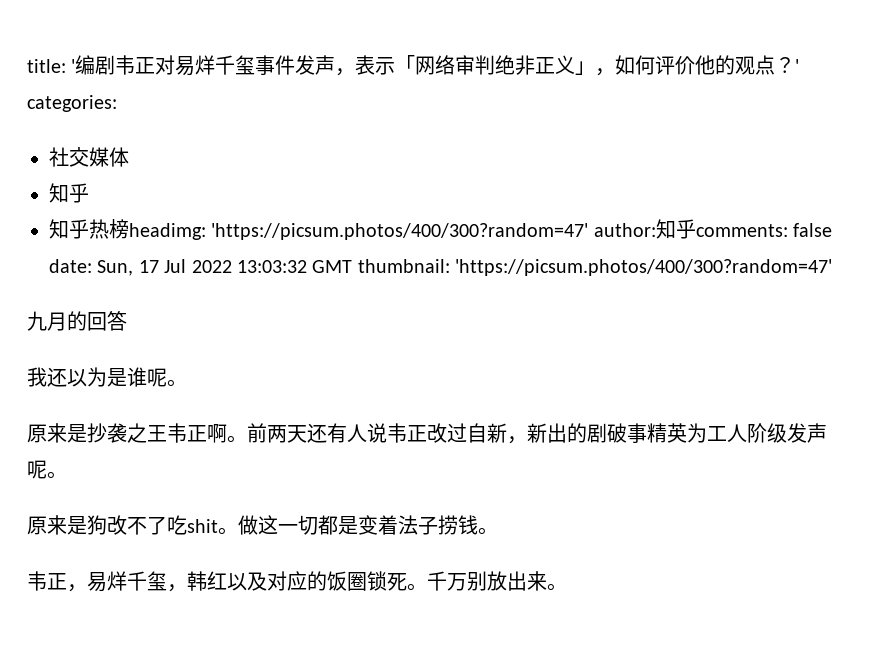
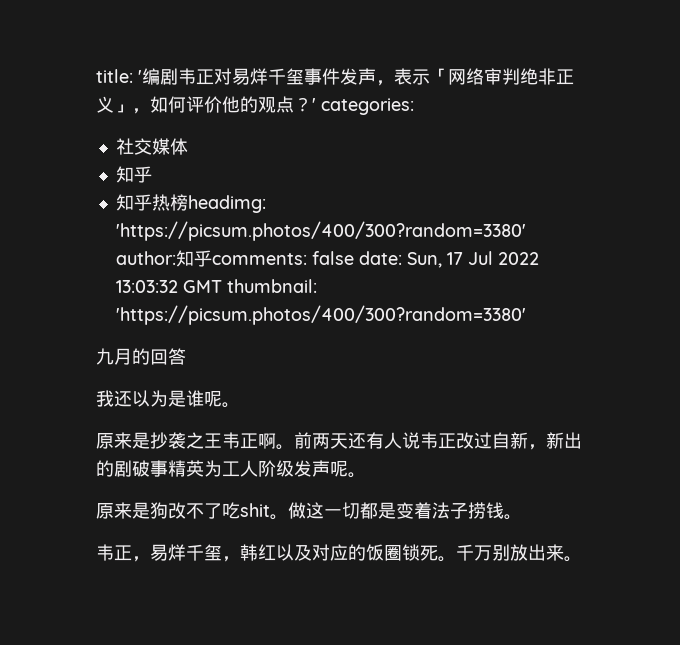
- 知乎热榜headimg: 'https://picsum.photos/400/300?random=47' author:知乎comments: false date: Sun, 17 Jul 2022 13:03:32 GMT thumbnail: 'https://picsum.photos/400/300?random=47'
+ 知乎热榜headimg: 'https://picsum.photos/400/300?random=3380' author:知乎comments: false date: Sun, 17 Jul 2022 13:03:32 GMT thumbnail: 'https://picsum.photos/400/300?random=3380'

